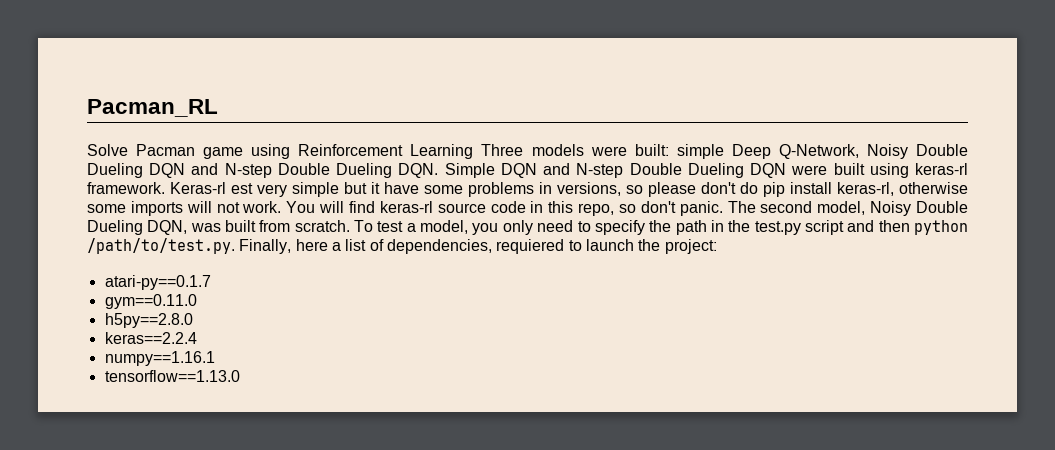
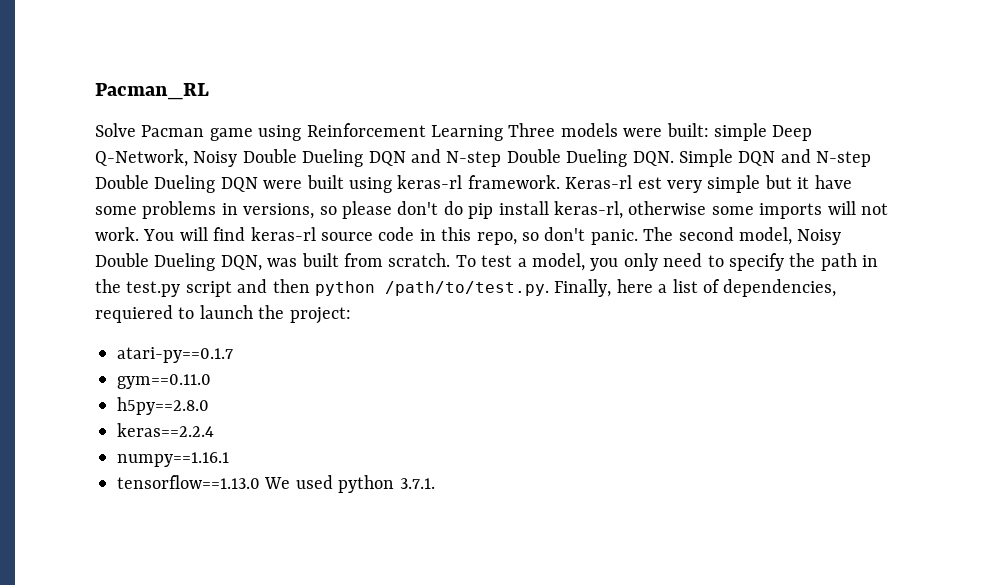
- tensorflow==1.13.0
+ tensorflow==1.13.0 We used python 3.7.1.

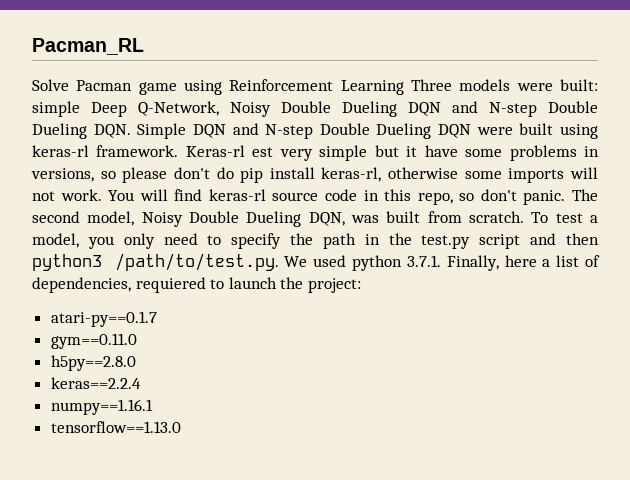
- To test a model, you only need to specify the path in the test.py script and then python /path/to/test.py. Finally, here a list of dependencies, requiered to launch the project:
+ To test a model, you only need to specify the path in the test.py script and then python3 /path/to/test.py. We used python 3.7.1. Finally, here a list of dependencies, requiered to launch the project:
- tensorflow==1.13.0 We used python 3.7.1.
+ tensorflow==1.13.0

